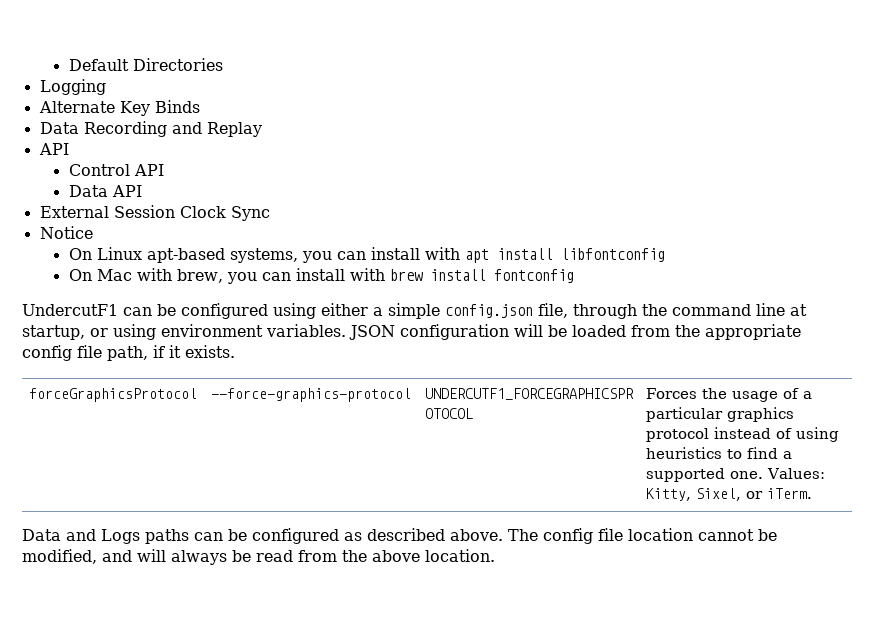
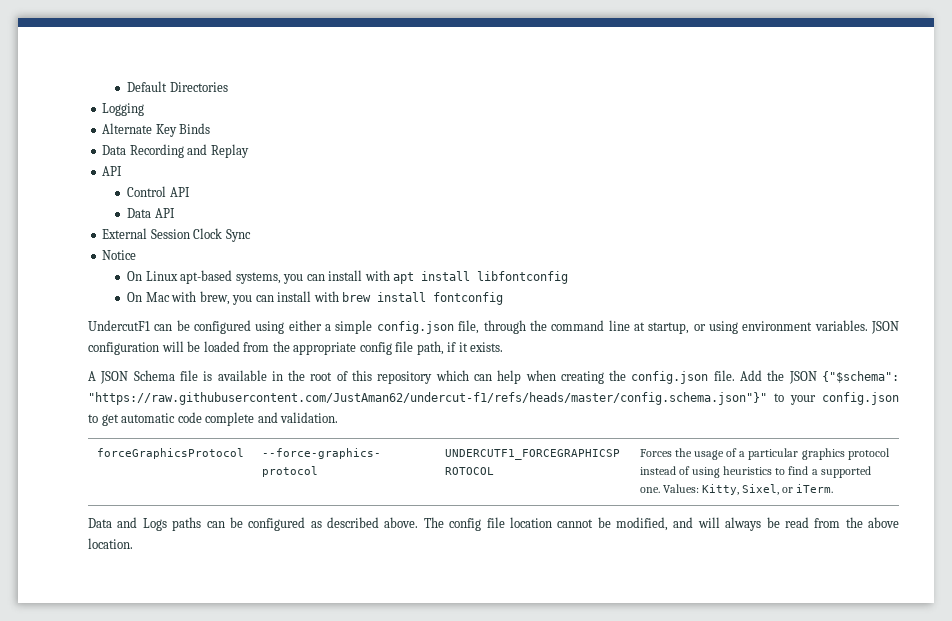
+ A JSON Schema file is available in the root of this repository which can help when creating the config.json file. Add the JSON {"$schema": "https://raw.githubusercontent.com/JustAman62/undercut-f1/refs/heads/master/config.schema.json"}" to your config.json to get automatic code complete and validation.

